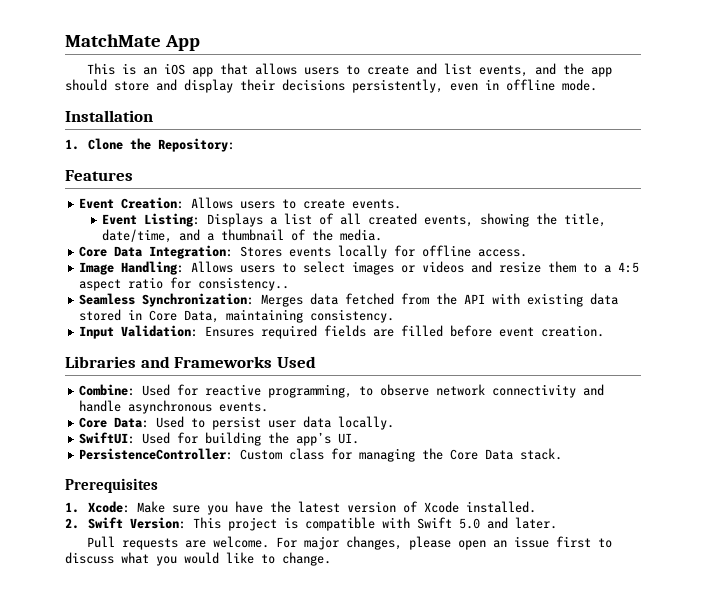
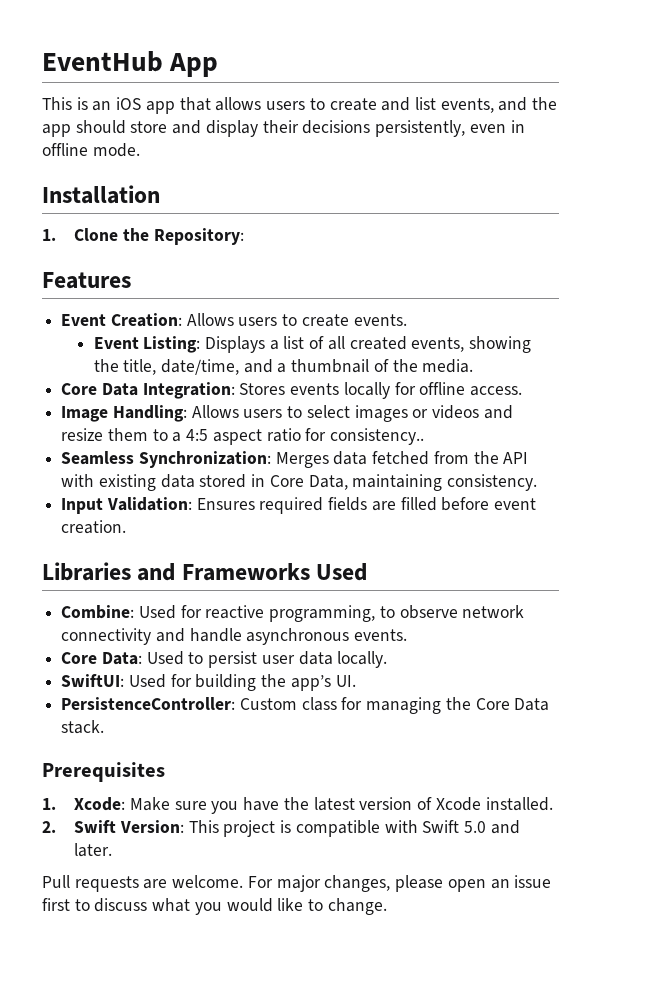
- MatchMate App
+ EventHub App

